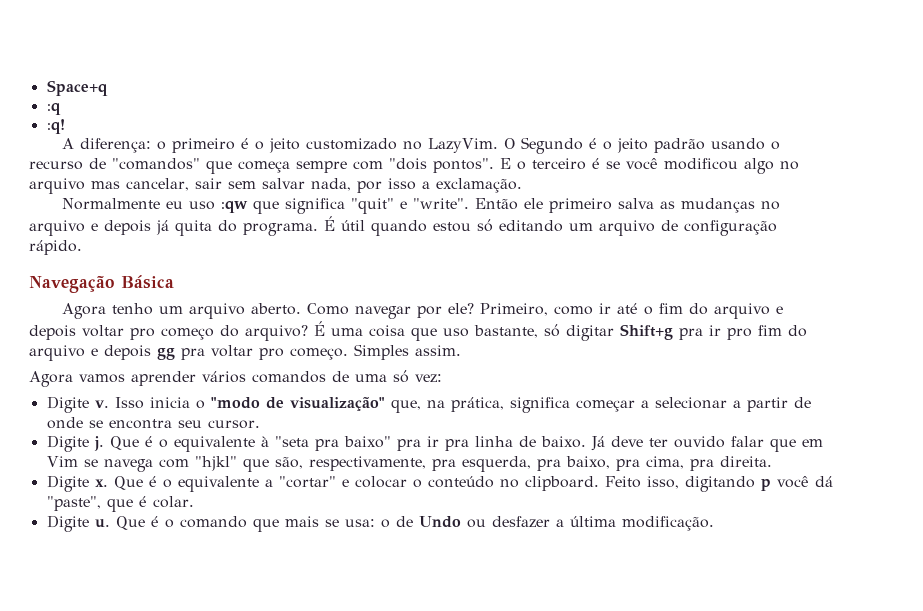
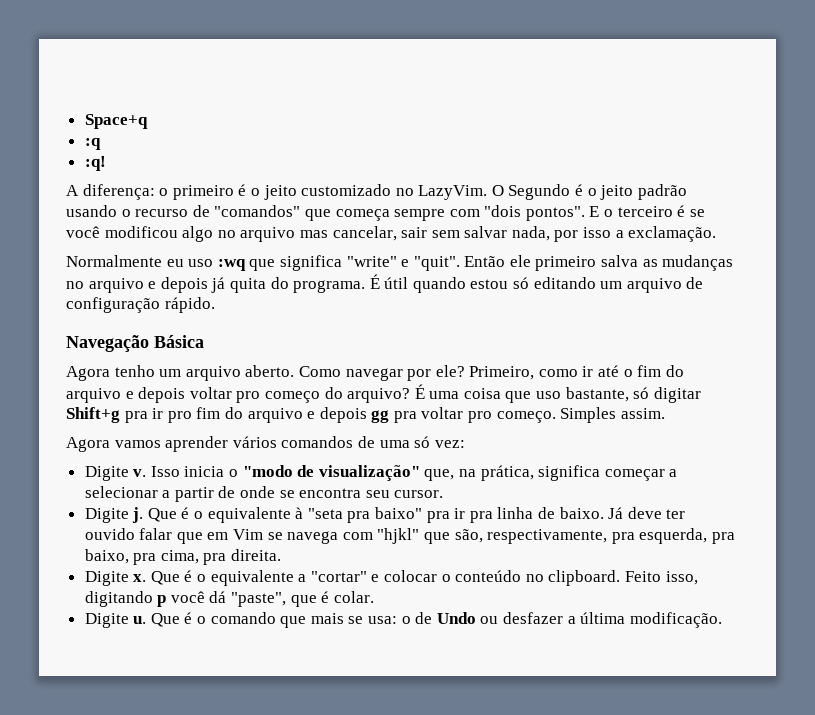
- Normalmente eu uso :qw que significa "quit" e "write".
+ Normalmente eu uso :wq que significa "write" e "quit".

